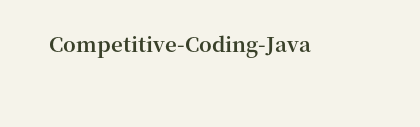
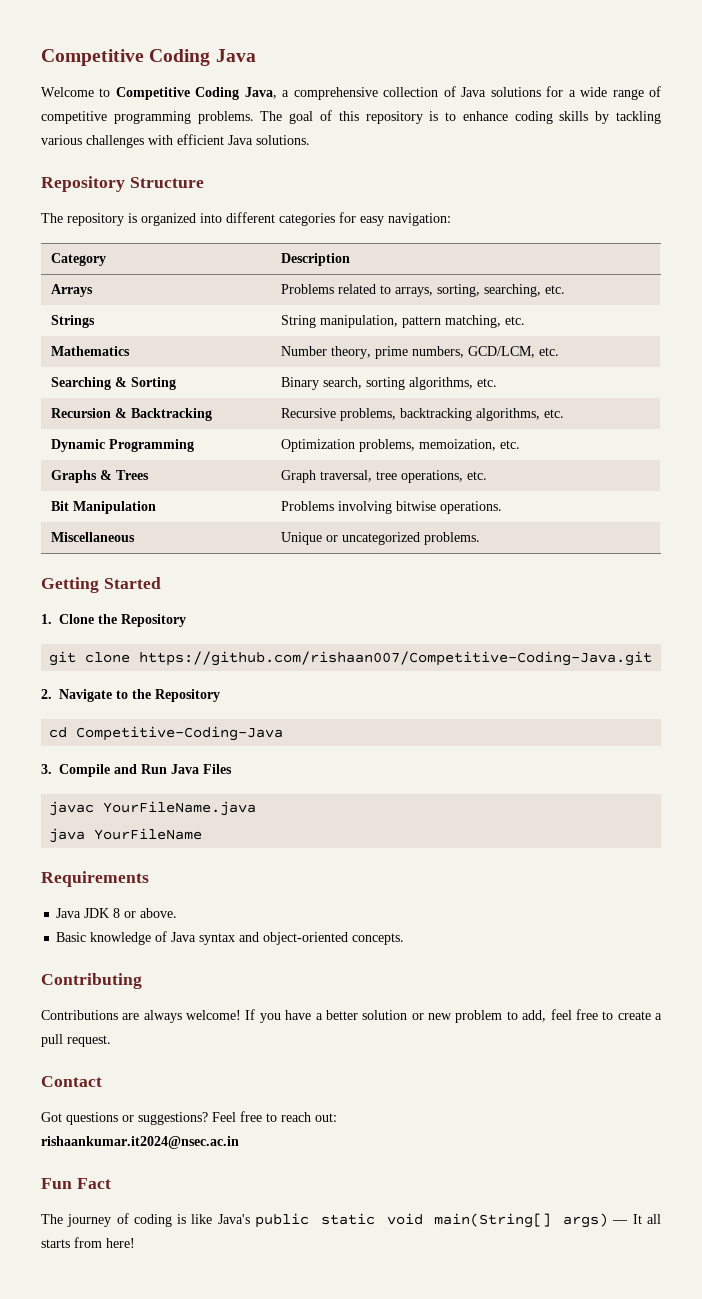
- Competitive-Coding-Java
+ Competitive Coding Java
+ Welcome to Competitive Coding Java, a comprehensive collection of Java solutions for a wide range of competitive programming problems. The goal of this repository is to enhance coding skills by tackling various challenges with efficient Java solutions.
+ Repository Structure
+ The repository is organized into different categories for easy navigation:
+ Category | Description
+ Arrays | Problems related to arrays, sorting, searching, etc.
+ Strings | String manipulation, pattern matching, etc.
+ Mathematics | Number theory, prime numbers, GCD/LCM, etc.
+ Searching & Sorting | Binary search, sorting algorithms, etc.
+ Recursion & Backtracking | Recursive problems, backtracking algorithms, etc.
+ Dynamic Programming | Optimization problems, memoization, etc.
+ Graphs & Trees | Graph traversal, tree operations, etc.
+ Bit Manipulation | Problems involving bitwise operations.
+ Miscellaneous | Unique or uncategorized problems.
+ Getting Started
+ 1. Clone the Repository
+ git clone https://github.com/rishaan007/Competitive-Coding-Java.git
+ 2. Navigate to the Repository
+ cd Competitive-Coding-Java
+ 3. Compile and Run Java Files
+ javac YourFileName.java
+ java YourFileName
+ Requirements
+ Java JDK 8 or above.
+ Basic knowledge of Java syntax and object-oriented concepts.
+ Contributing
+ Contributions are always welcome! If you have a better solution or new problem to add, feel free to create a pull request.
+ Contact
+ Got questions or suggestions? Feel free to reach out:
+ rishaankumar.it2024@nsec.ac.in
+ Fun Fact
+ The journey of coding is like Java's public static void main(String[] args) — It all starts from here!

